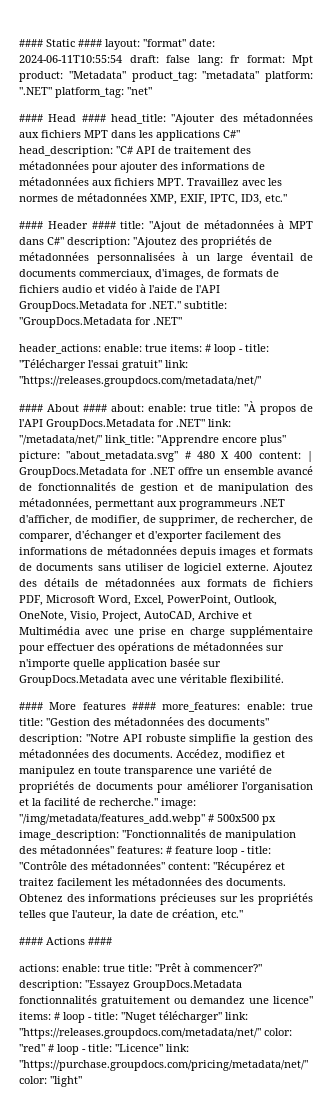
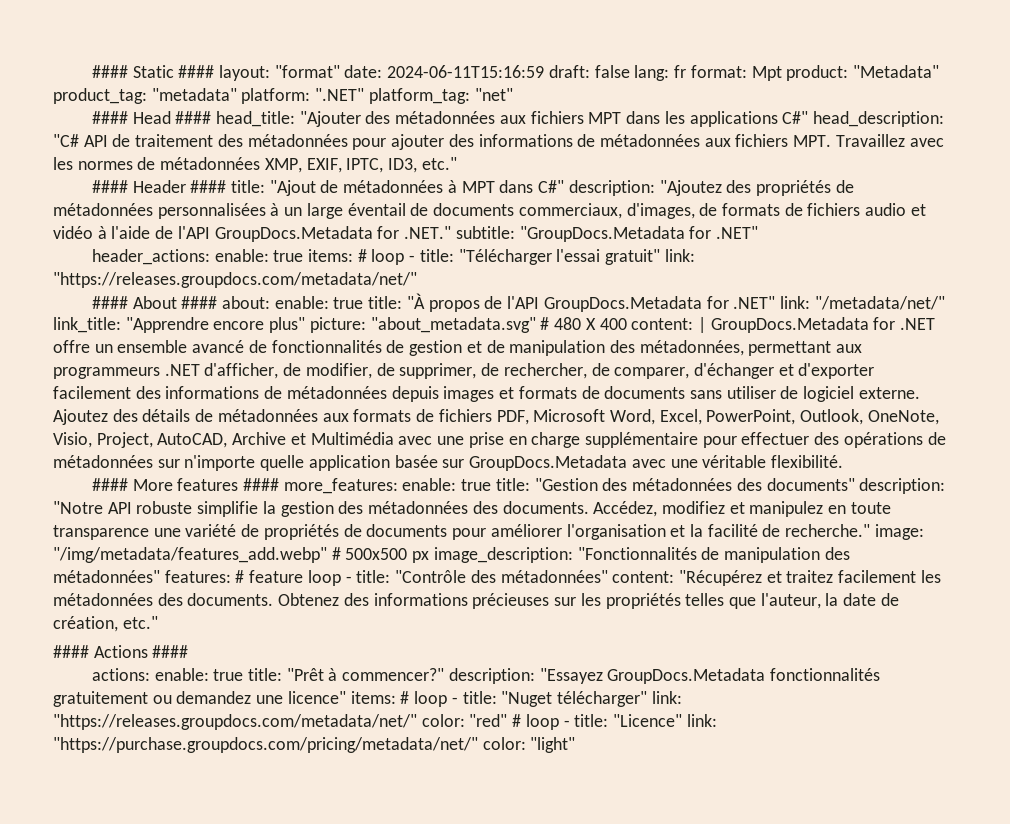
- #### Static #### layout: "format" date: 2024-06-11T10:55:54 draft: false lang: fr format: Mpt product: "Metadata" product_tag: "metadata" platform: ".NET" platform_tag: "net"
+ #### Static #### layout: "format" date: 2024-06-11T15:16:59 draft: false lang: fr format: Mpt product: "Metadata" product_tag: "metadata" platform: ".NET" platform_tag: "net"

